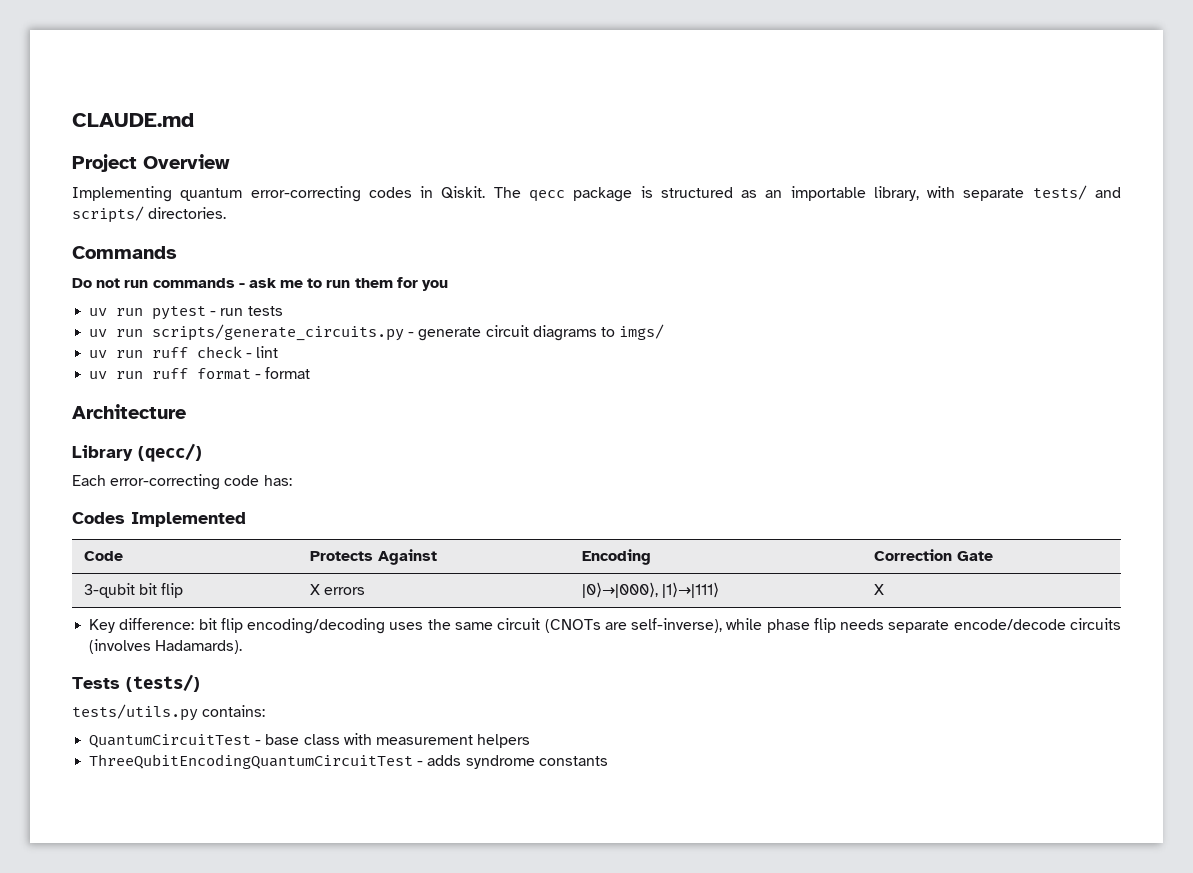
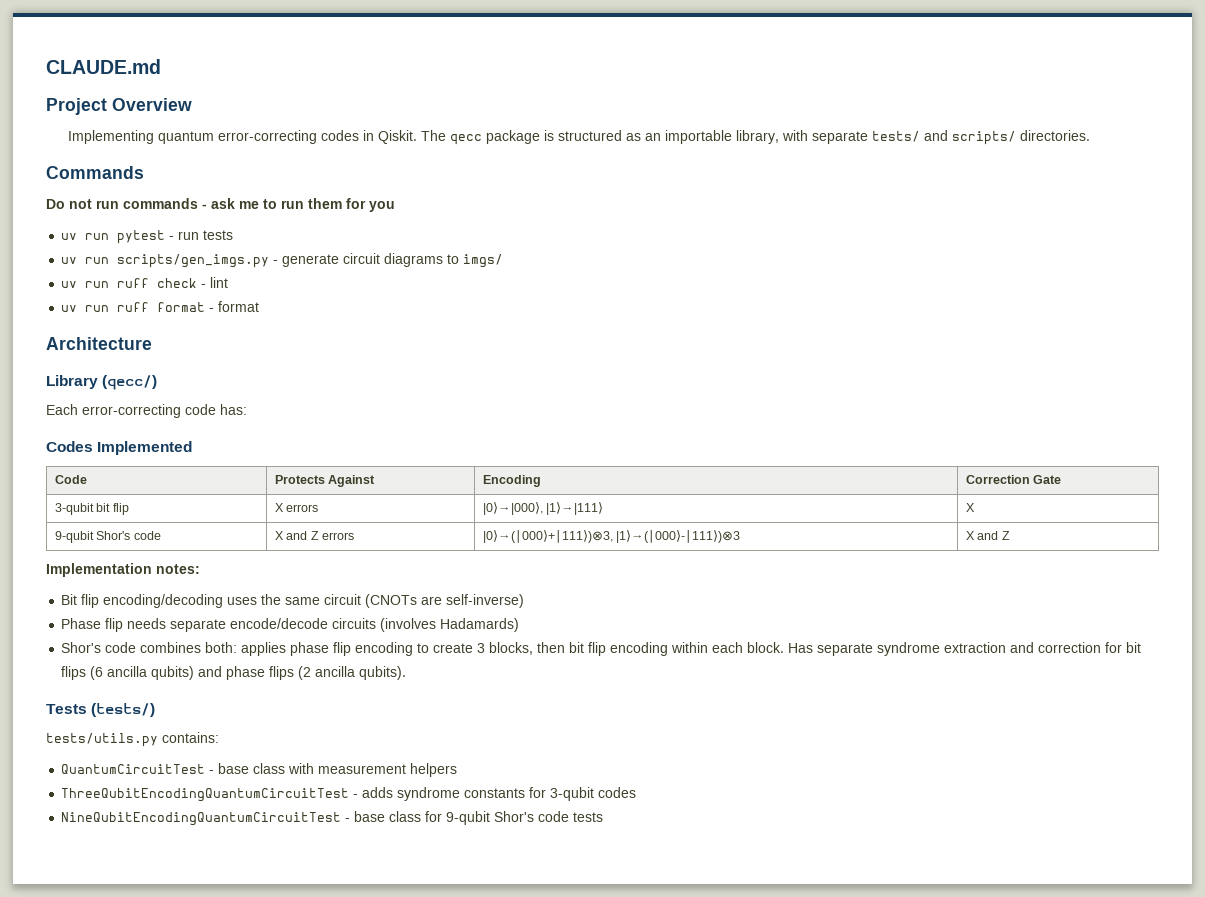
- uv run scripts/generate_circuits.py - generate circuit diagrams to imgs/
+ uv run scripts/gen_imgs.py - generate circuit diagrams to imgs/
- Key difference: bit flip encoding/decoding uses the same circuit (CNOTs are self-inverse), while phase flip needs separate encode/decode circuits (involves Hadamards).
+ 9-qubit Shor's code | X and Z errors | |0⟩→(∣000⟩+∣111⟩)⊗3, |1⟩→(∣000⟩-∣111⟩)⊗3 | X and Z
+ Implementation notes:
+ Bit flip encoding/decoding uses the same circuit (CNOTs are self-inverse)
+ Phase flip needs separate encode/decode circuits (involves Hadamards)
+ Shor's code combines both: applies phase flip encoding to create 3 blocks, then bit flip encoding within each block. Has separate syndrome extraction and correction for bit flips (6 ancilla qubits) and phase flips (2 ancilla qubits).
- ThreeQubitEncodingQuantumCircuitTest - adds syndrome constants
+ ThreeQubitEncodingQuantumCircuitTest - adds syndrome constants for 3-qubit codes
+ NineQubitEncodingQuantumCircuitTest - base class for 9-qubit Shor's code tests

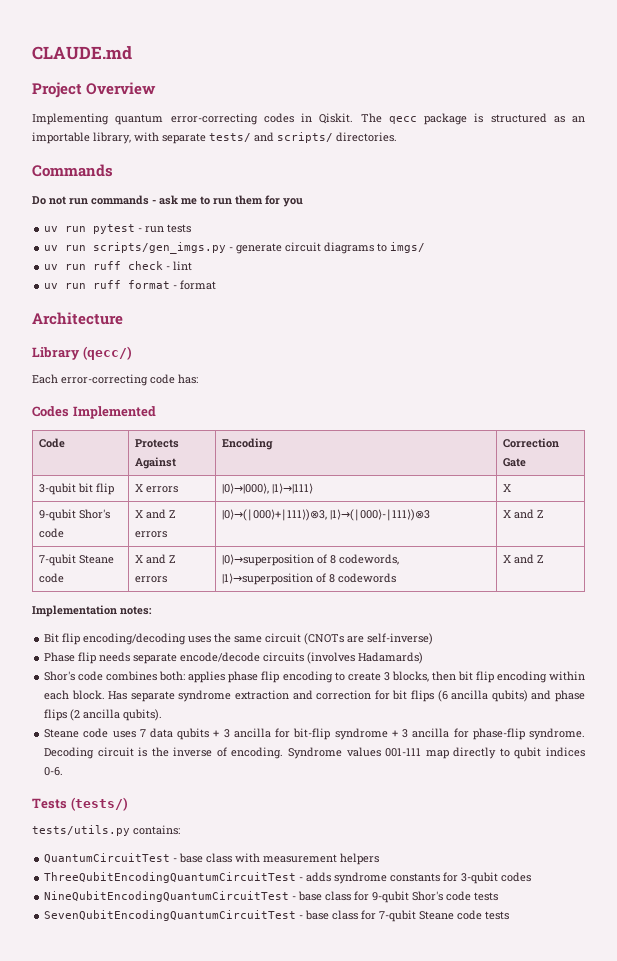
+ 7-qubit Steane code | X and Z errors | |0⟩→superposition of 8 codewords, |1⟩→superposition of 8 codewords | X and Z
+ Steane code uses 7 data qubits + 3 ancilla for bit-flip syndrome + 3 ancilla for phase-flip syndrome. Decoding circuit is the inverse of encoding. Syndrome values 001-111 map directly to qubit indices 0-6.
+ SevenQubitEncodingQuantumCircuitTest - base class for 7-qubit Steane code tests

